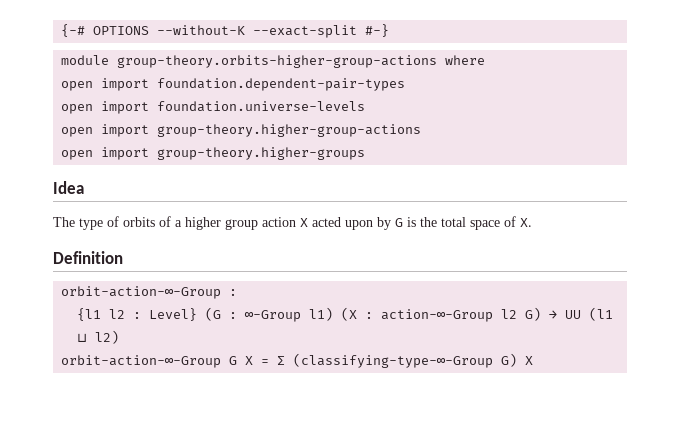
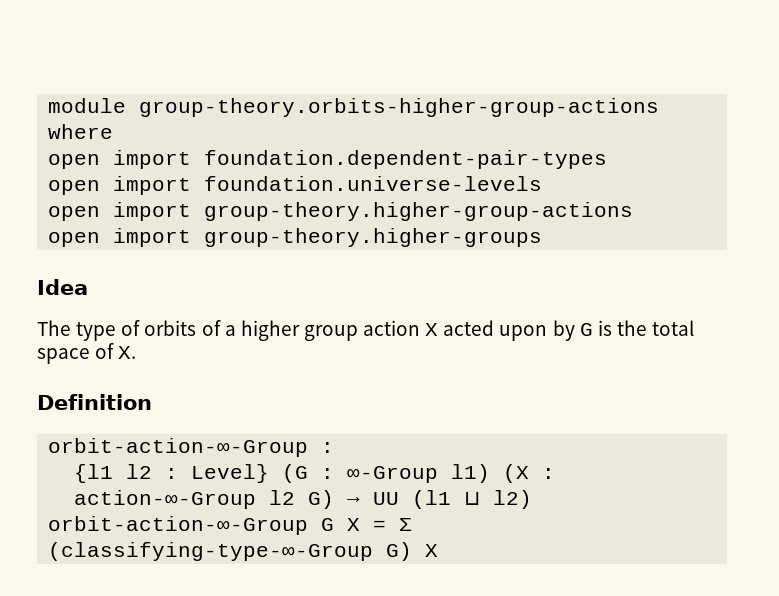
- {-# OPTIONS --without-K --exact-split #-}

